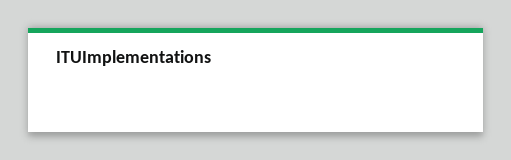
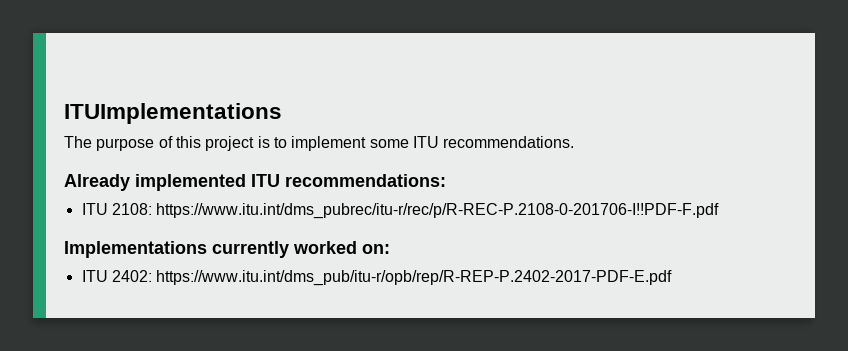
+ The purpose of this project is to implement some ITU recommendations.
+ Already implemented ITU recommendations:
+ ITU 2108: https://www.itu.int/dms_pubrec/itu-r/rec/p/R-REC-P.2108-0-201706-I!!PDF-F.pdf
+ Implementations currently worked on:
+ ITU 2402: https://www.itu.int/dms_pub/itu-r/opb/rep/R-REP-P.2402-2017-PDF-E.pdf

